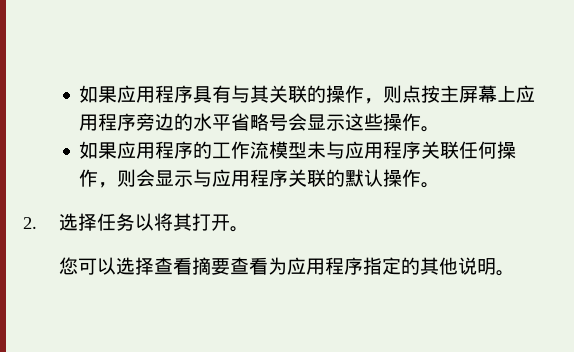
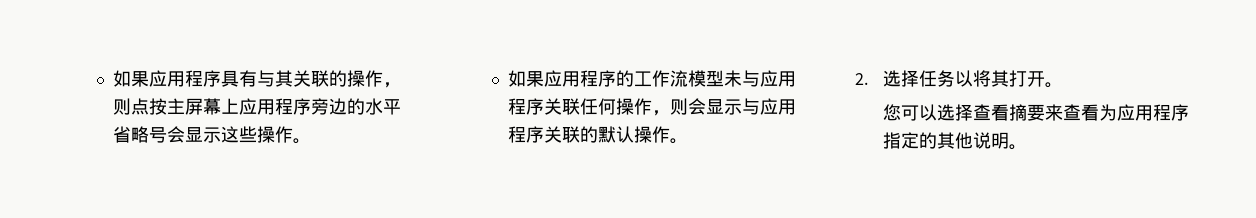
- 您可以选择查看摘要查看为应用程序指定的其他说明。
+ 您可以选择查看摘要来查看为应用程序指定的其他说明。

